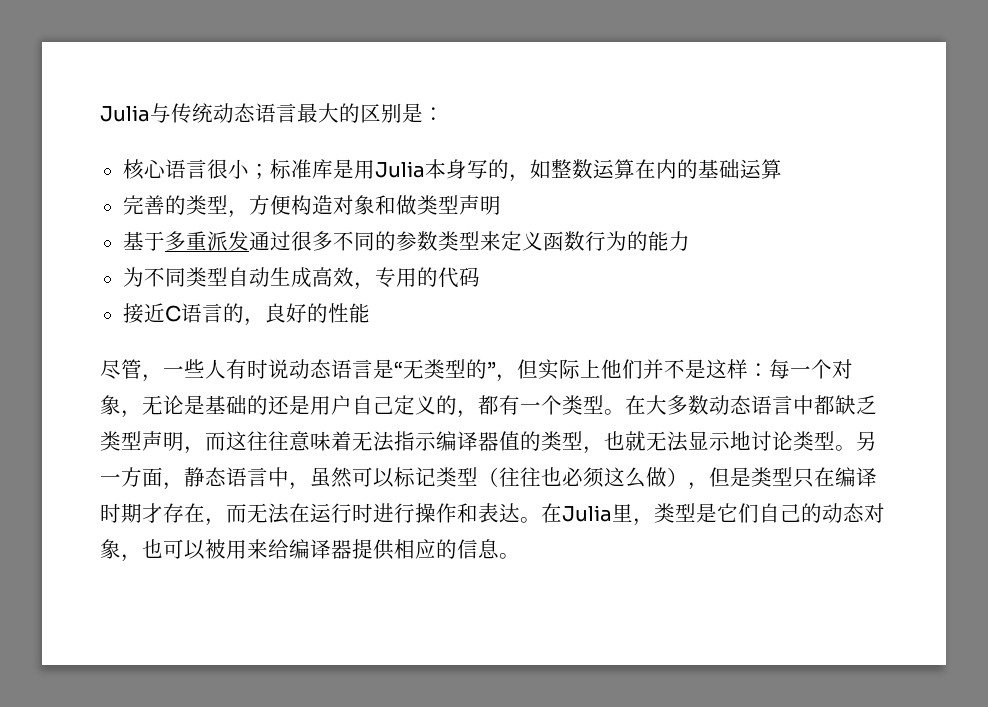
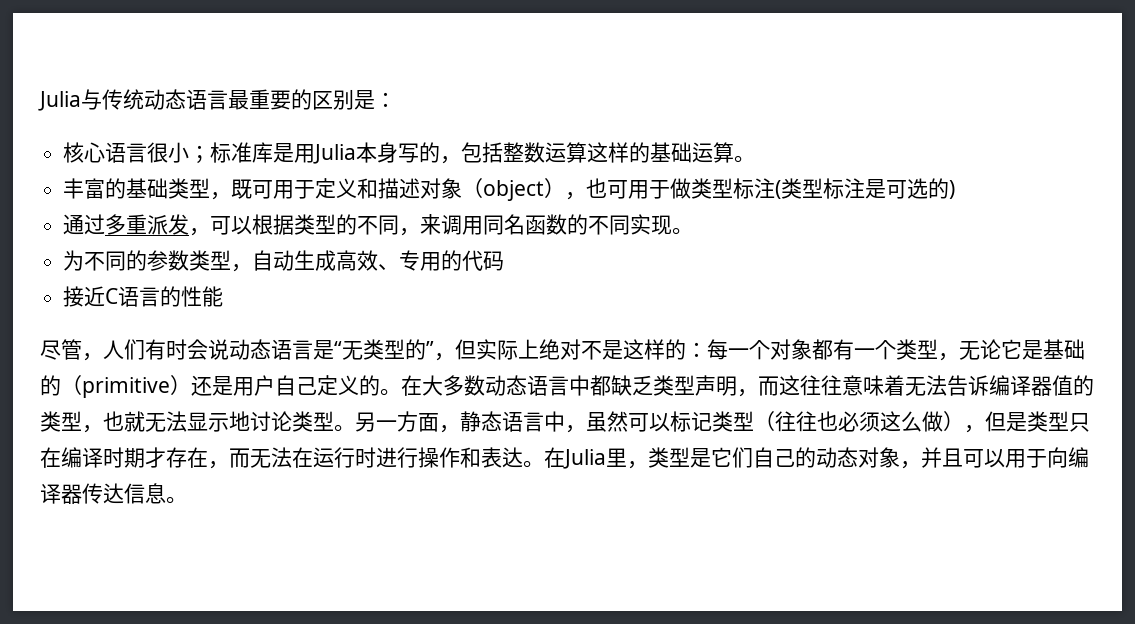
- Julia与传统动态语言最大的区别是：
+ Julia与传统动态语言最重要的区别是：
- 核心语言很小；标准库是用Julia本身写的，如整数运算在内的基础运算
- 完善的类型，方便构造对象和做类型声明
- 基于多重派发通过很多不同的参数类型来定义函数行为的能力
- 为不同类型自动生成高效，专用的代码
+ 核心语言很小；标准库是用Julia本身写的，包括整数运算这样的基础运算。
+ 丰富的基础类型，既可用于定义和描述对象（object），也可用于做类型标注(类型标注是可选的)
+ 通过多重派发，可以根据类型的不同，来调用同名函数的不同实现。
+ 为不同的参数类型，自动生成高效、专用的代码
- 接近C语言的，良好的性能
+ 接近C语言的性能
- 尽管，一些人有时说动态语言是“无类型的”，但实际上他们并不是这样：每一个对象，无论是基础的还是用户自己定义的，都有一个类型。
+ 尽管，人们有时会说动态语言是“无类型的”，但实际上绝对不是这样的：每一个对象都有一个类型，无论它是基础的（primitive）还是用户自己定义的。
- 在大多数动态语言中都缺乏类型声明，而这往往意味着无法指示编译器值的类型，也就无法显示地讨论类型。
+ 在大多数动态语言中都缺乏类型声明，而这往往意味着无法告诉编译器值的类型，也就无法显示地讨论类型。
- 在Julia里，类型是它们自己的动态对象，也可以被用来给编译器提供相应的信息。
+ 在Julia里，类型是它们自己的动态对象，并且可以用于向编译器传达信息。

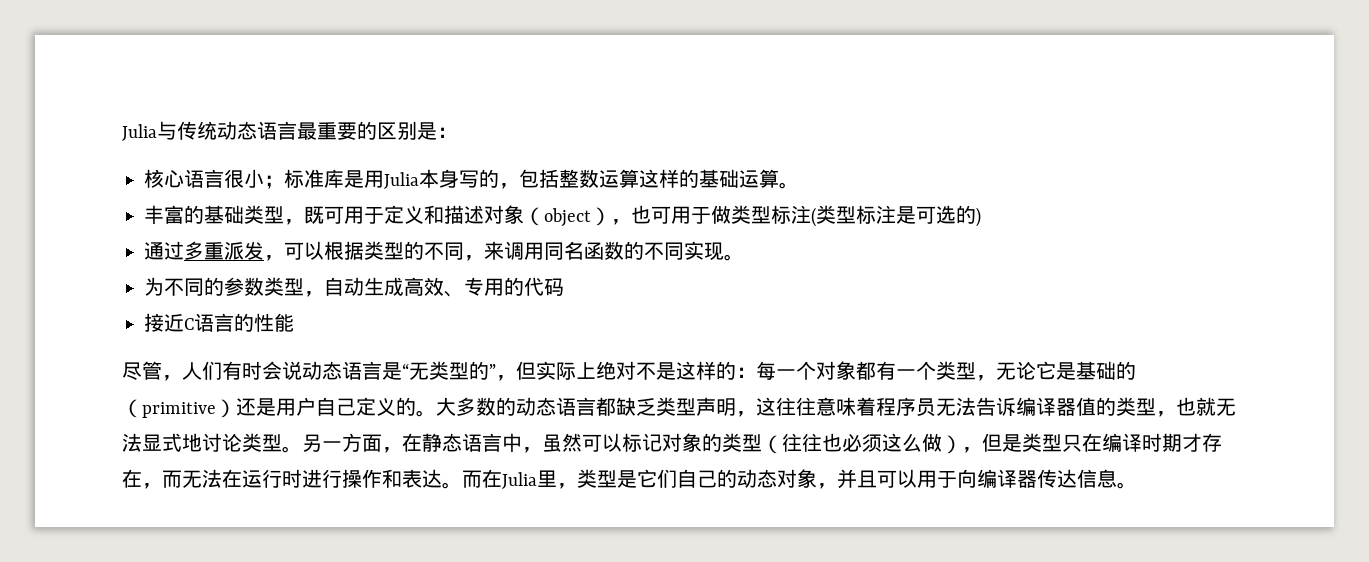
- 在大多数动态语言中都缺乏类型声明，而这往往意味着无法告诉编译器值的类型，也就无法显示地讨论类型。
+ 大多数的动态语言都缺乏类型声明，这往往意味着程序员无法告诉编译器值的类型，也就无法显式地讨论类型。
- 另一方面，静态语言中，虽然可以标记类型（往往也必须这么做），但是类型只在编译时期才存在，而无法在运行时进行操作和表达。
+ 另一方面，在静态语言中，虽然可以标记对象的类型（往往也必须这么做），但是类型只在编译时期才存在，而无法在运行时进行操作和表达。
- 在Julia里，类型是它们自己的动态对象，并且可以用于向编译器传达信息。
+ 而在Julia里，类型是它们自己的动态对象，并且可以用于向编译器传达信息。

